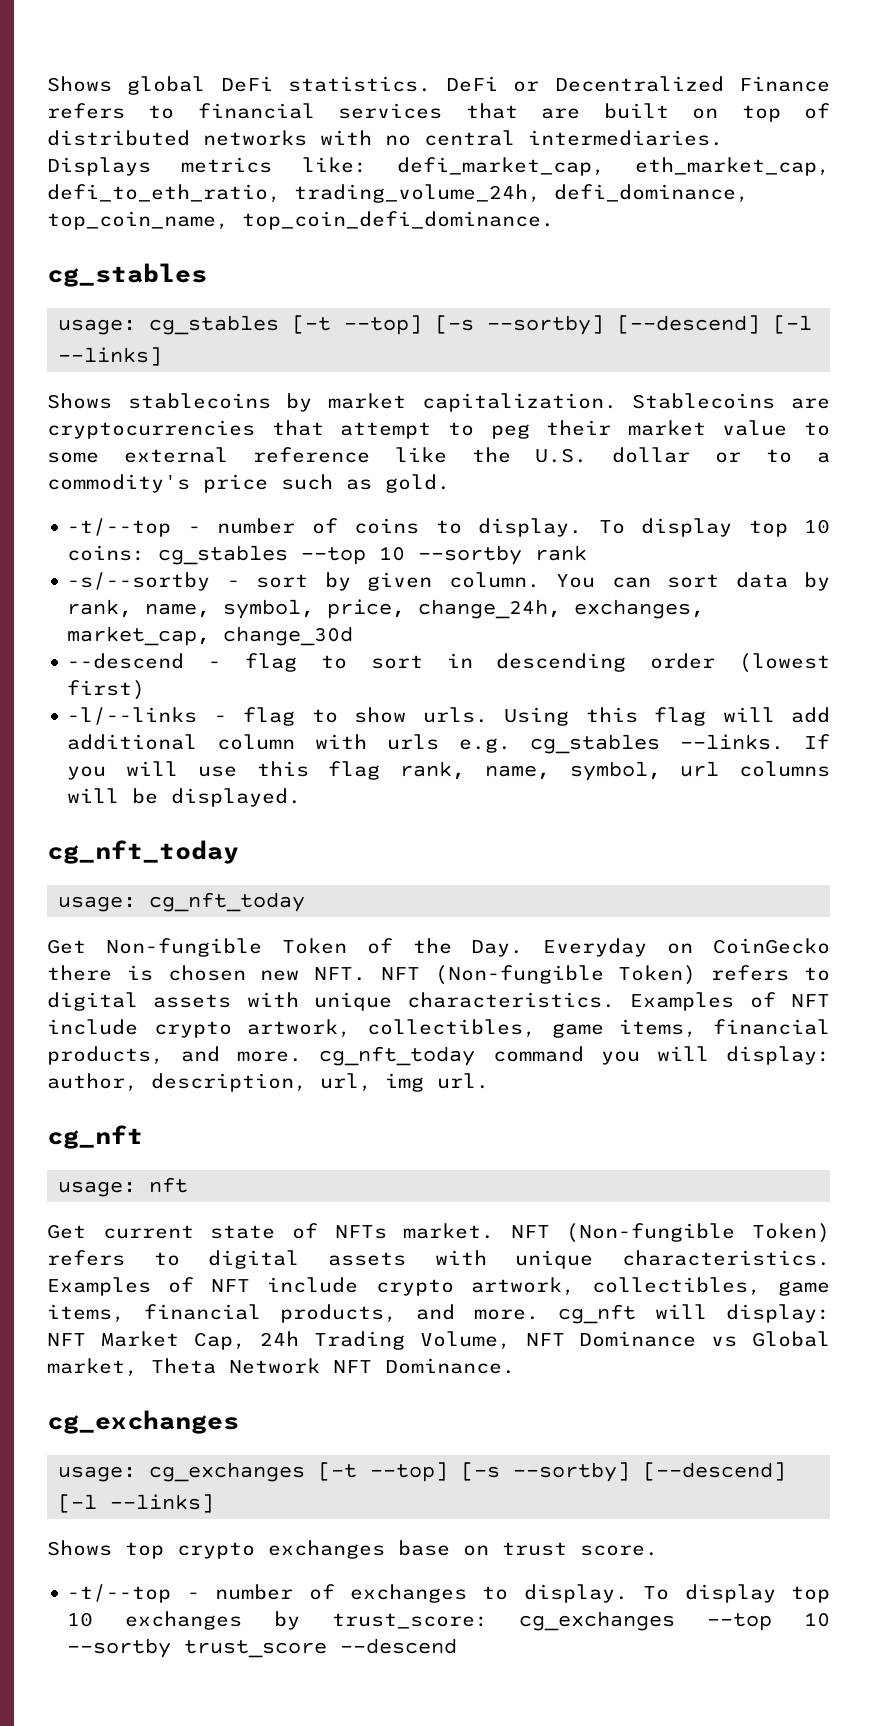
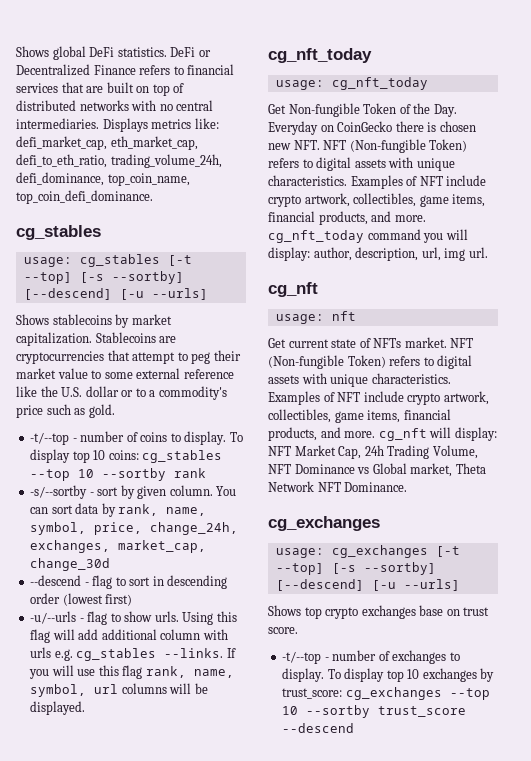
- usage: cg_stables [-t --top] [-s --sortby] [--descend] [-l --links]
+ usage: cg_stables [-t --top] [-s --sortby] [--descend] [-u --urls]
- -l/--links - flag to show urls.
+ -u/--urls - flag to show urls.
- usage: cg_exchanges [-t --top] [-s --sortby] [--descend] [-l --links]
+ usage: cg_exchanges [-t --top] [-s --sortby] [--descend] [-u --urls]

